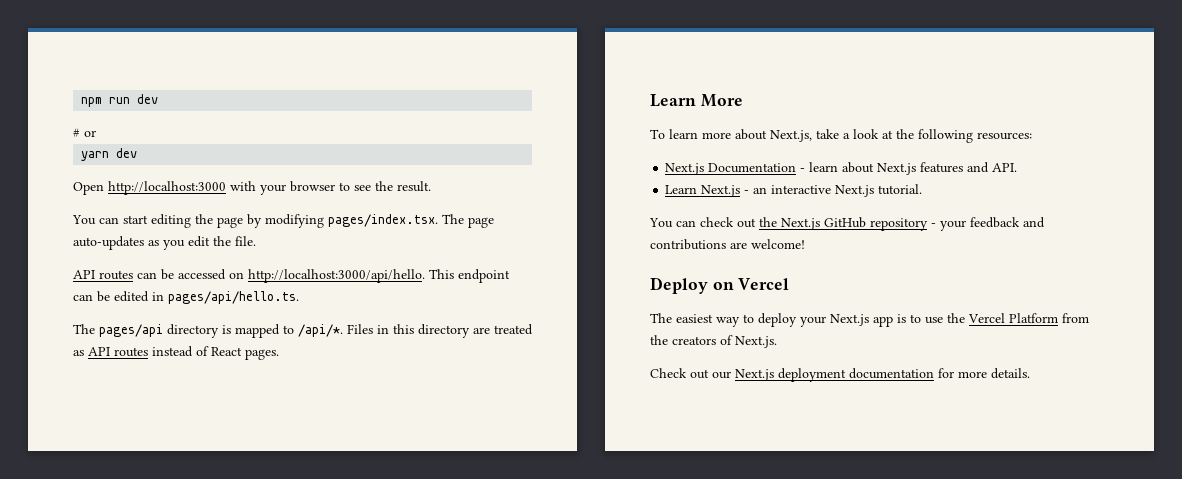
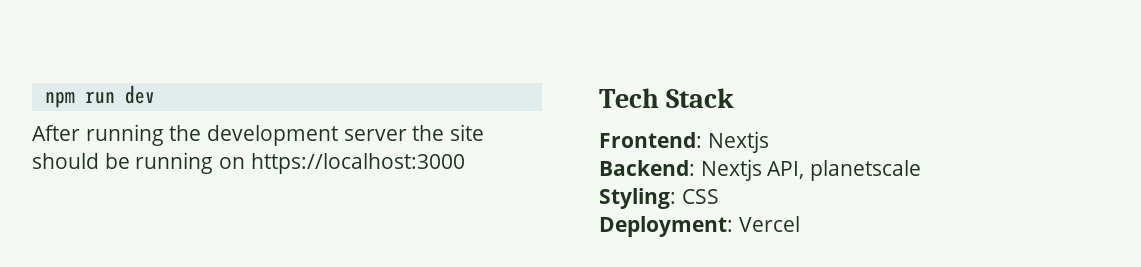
- # or
- yarn dev
- Open http://localhost:3000 with your browser to see the result.
- You can start editing the page by modifying pages/index.tsx. The page auto-updates as you edit the file.
- API routes can be accessed on http://localhost:3000/api/hello. This endpoint can be edited in pages/api/hello.ts.
- The pages/api directory is mapped to /api/*. Files in this directory are treated as API routes instead of React pages.
- Learn More
- To learn more about Next.js, take a look at the following resources:
- Next.js Documentation - learn about Next.js features and API.
- Learn Next.js - an interactive Next.js tutorial.
- You can check out the Next.js GitHub repository - your feedback and contributions are welcome!
- Deploy on Vercel
- The easiest way to deploy your Next.js app is to use the Vercel Platform from the creators of Next.js.
- Check out our Next.js deployment documentation for more details.
+ After running the development server the site should be running on https://localhost:3000
+ Tech Stack
+ Frontend: Nextjs
+ Backend: Nextjs API, planetscale
+ Styling: CSS
+ Deployment: Vercel

